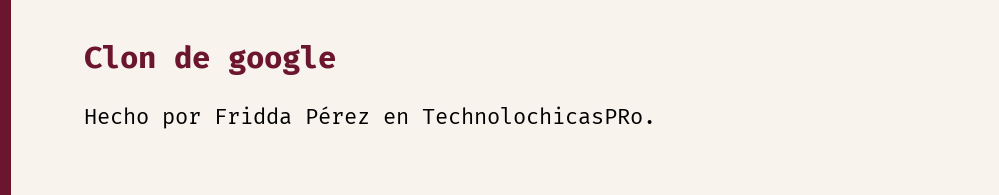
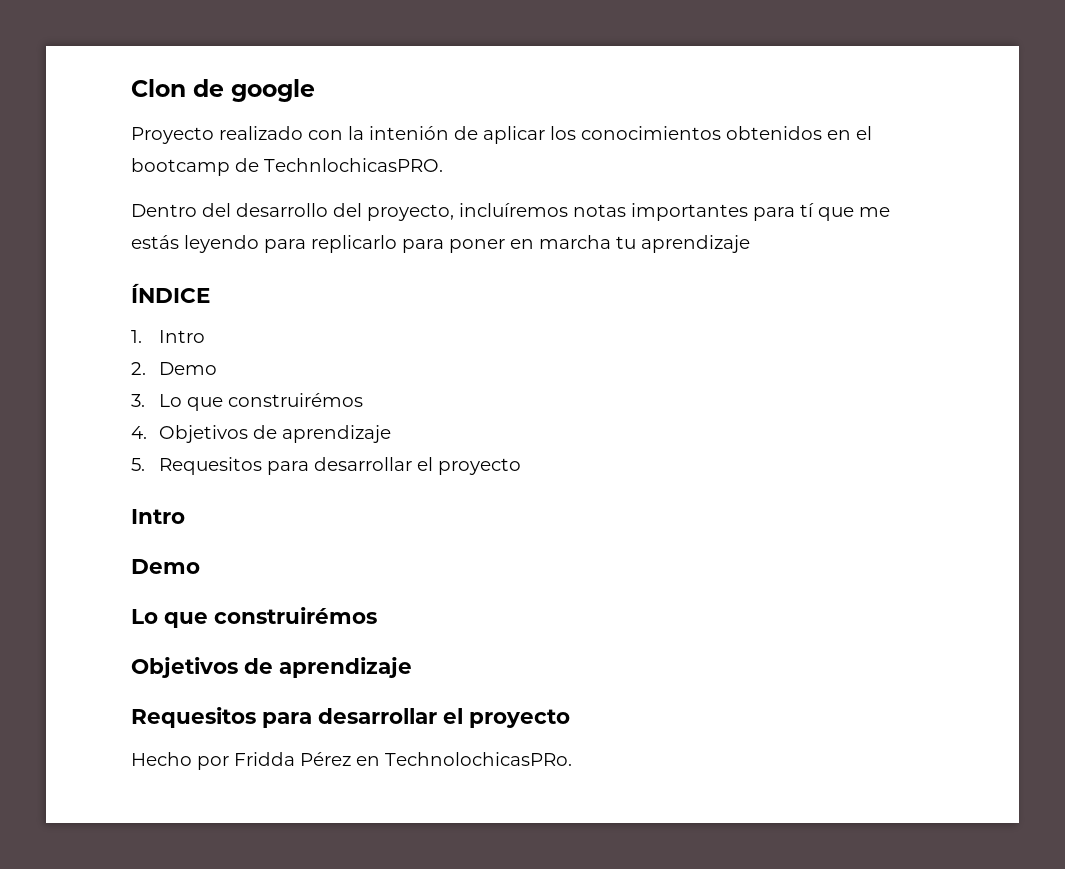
+ Proyecto realizado con la intenión de aplicar los conocimientos obtenidos en el bootcamp de TechnlochicasPRO.
+ Dentro del desarrollo del proyecto, incluíremos notas importantes para tí que me estás leyendo para replicarlo para poner en marcha tu aprendizaje
+ ÍNDICE
+ 1. Intro
+ 2. Demo
+ 3. Lo que construirémos
+ 4. Objetivos de aprendizaje
+ 5. Requesitos para desarrollar el proyecto
+ Intro
+ Demo
+ Lo que construirémos
+ Objetivos de aprendizaje
+ Requesitos para desarrollar el proyecto

